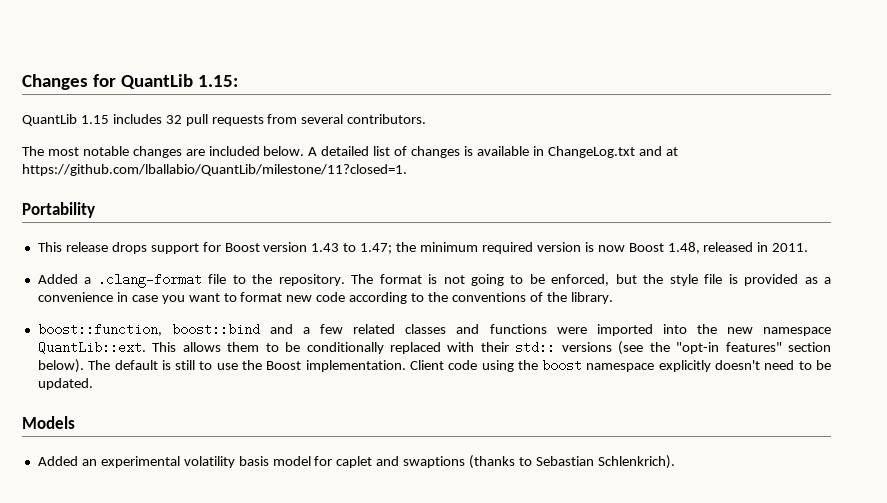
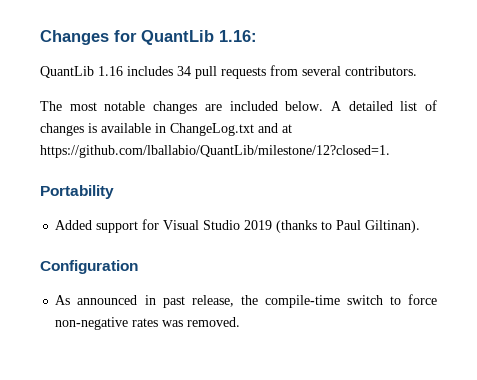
- Changes for QuantLib 1.15:
- QuantLib 1.15 includes 32 pull requests from several contributors.
+ Changes for QuantLib 1.16:
+ QuantLib 1.16 includes 34 pull requests from several contributors.
- A detailed list of changes is available in ChangeLog.txt and at https://github.com/lballabio/QuantLib/milestone/11?closed=1.
+ A detailed list of changes is available in ChangeLog.txt and at https://github.com/lballabio/QuantLib/milestone/12?closed=1.
- This release drops support for Boost version 1.43 to 1.47; the minimum required version is now Boost 1.48, released in 2011.
- Added a .clang-format file to the repository. The format is not going to be enforced, but the style file is provided as a convenience in case you want to format new code according to the conventions of the library.
- boost::function, boost::bind and a few related classes and functions were imported into the new namespace QuantLib::ext. This allows them to be conditionally replaced with their std:: versions (see the "opt-in features" section below). The default is still to use the Boost implementation. Client code using the boost namespace explicitly doesn't need to be updated.
- Models
- Added an experimental volatility basis model for caplet and swaptions (thanks to Sebastian Schlenkrich).
+ Added support for Visual Studio 2019 (thanks to Paul Giltinan).
+ Configuration
+ As announced in past release, the compile-time switch to force non-negative rates was removed.

